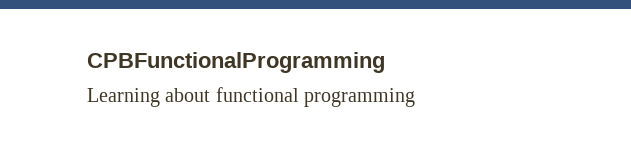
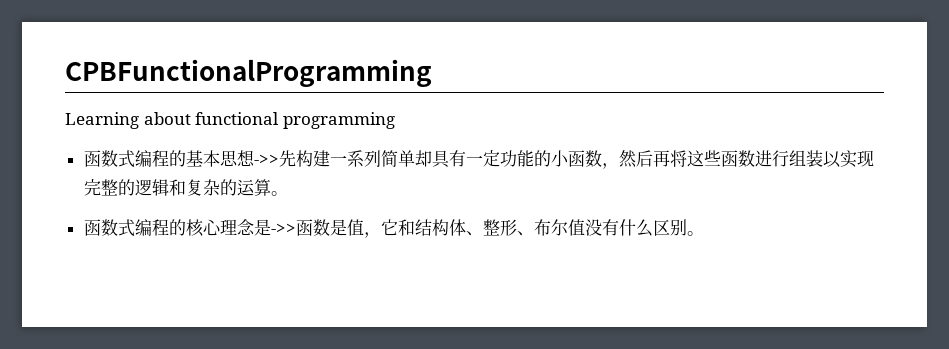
+ 函数式编程的基本思想->>先构建一系列简单却具有一定功能的小函数，然后再将这些函数进行组装以实现完整的逻辑和复杂的运算。
+ 函数式编程的核心理念是->>函数是值，它和结构体、整形、布尔值没有什么区别。

